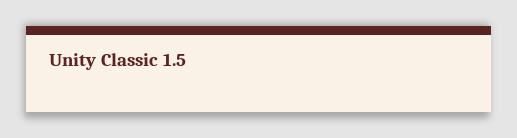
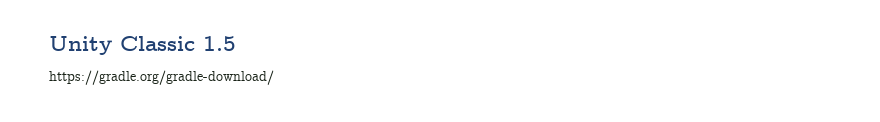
+ https://gradle.org/gradle-download/

